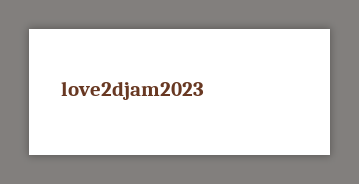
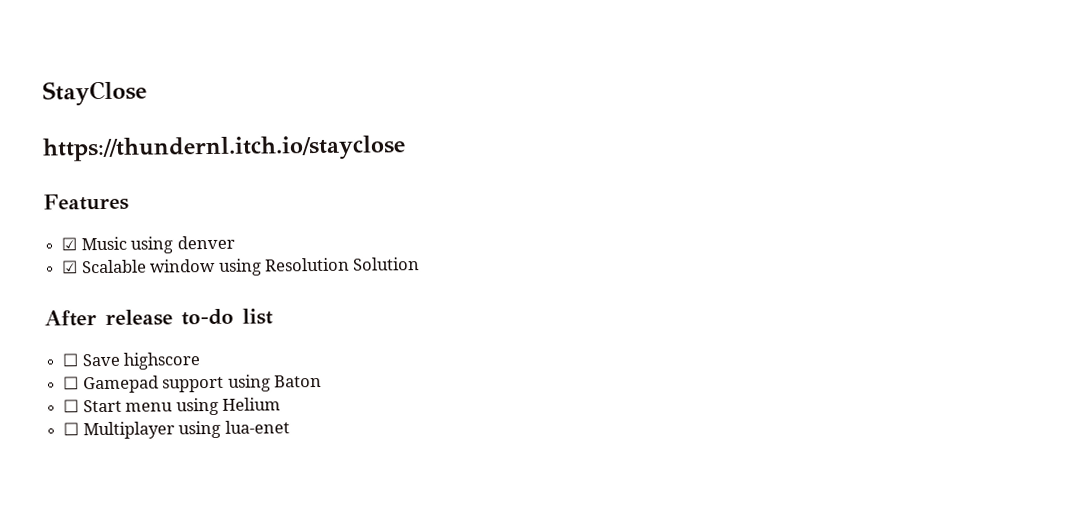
- love2djam2023
+ StayClose
+ https://thundernl.itch.io/stayclose
+ Features
+ ☑ Music using denver
+ ☑ Scalable window using Resolution Solution
+ After release to-do list
+ ☐ Save highscore
+ ☐ Gamepad support using Baton
+ ☐ Start menu using Helium
+ ☐ Multiplayer using lua-enet

